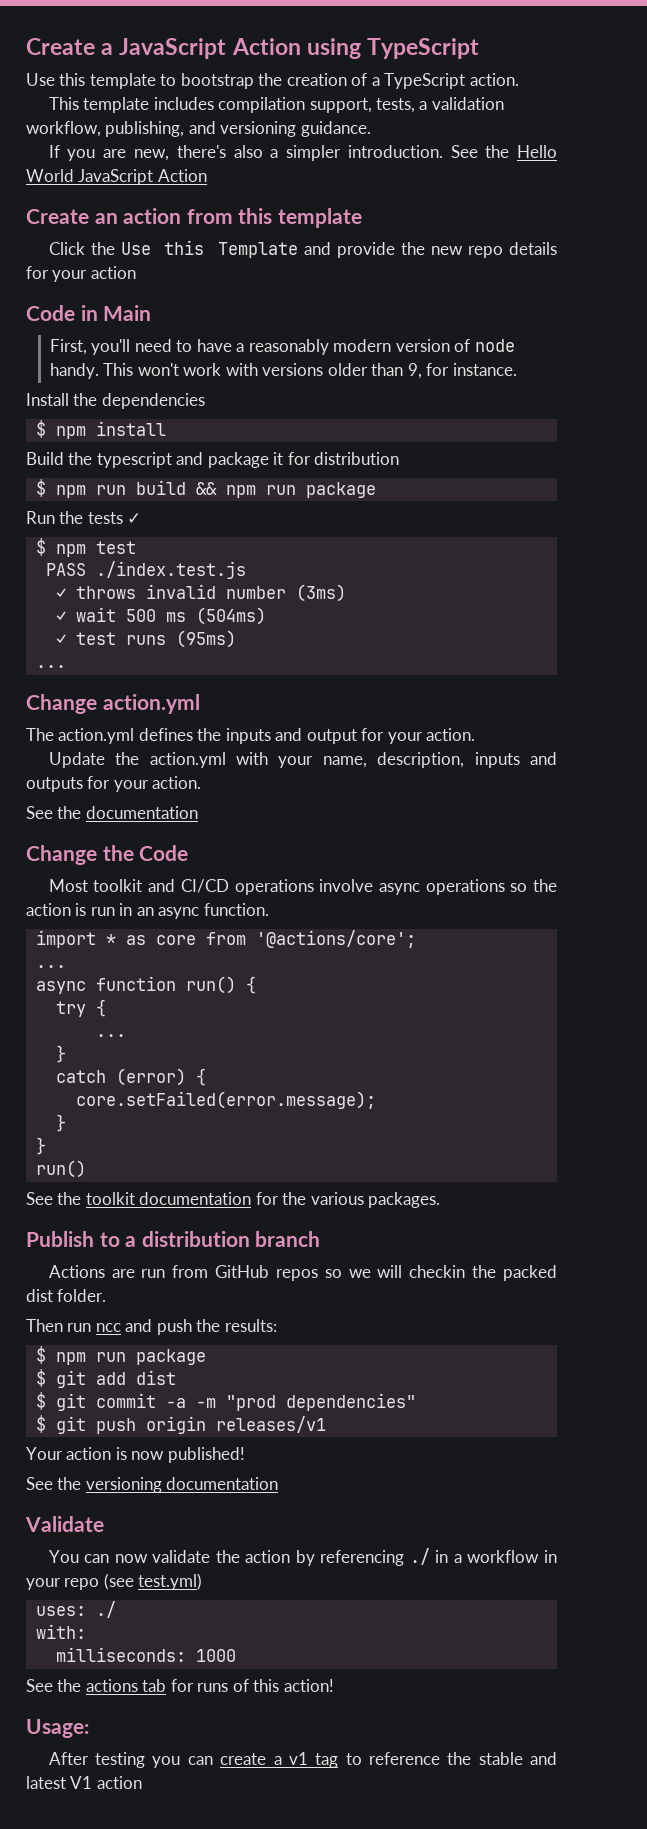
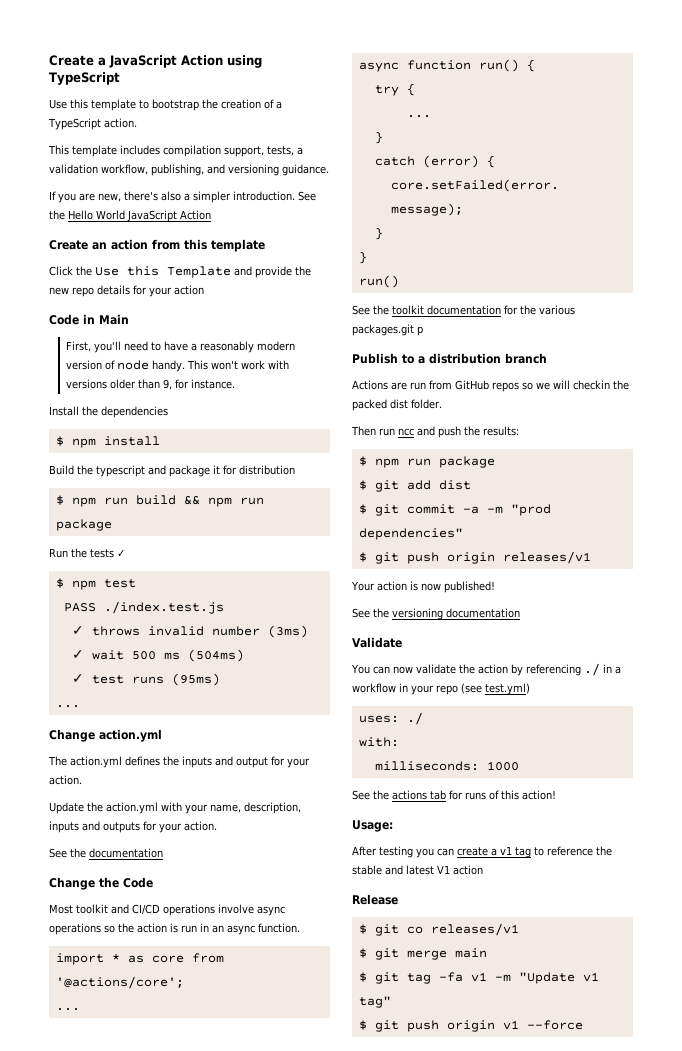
- See the toolkit documentation for the various packages.
+ See the toolkit documentation for the various packages.git p
+ Release
+ $ git co releases/v1
+ $ git merge main
+ $ git tag -fa v1 -m "Update v1 tag"
+ $ git push origin v1 --force

